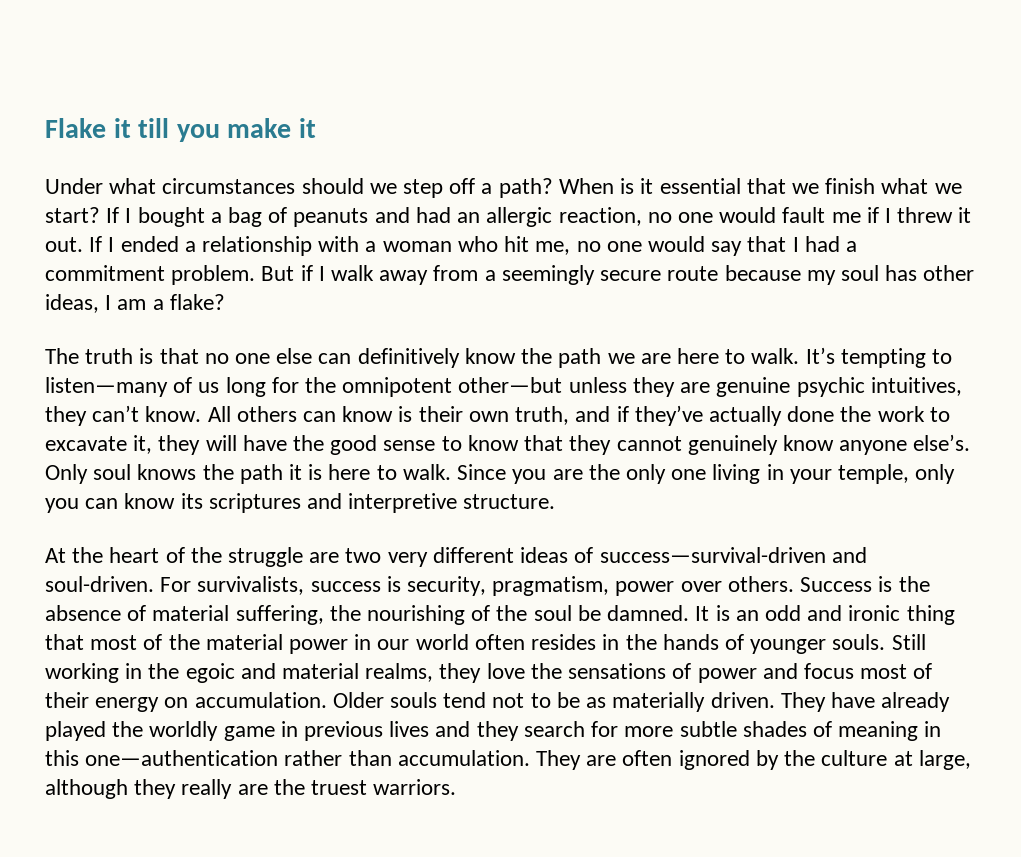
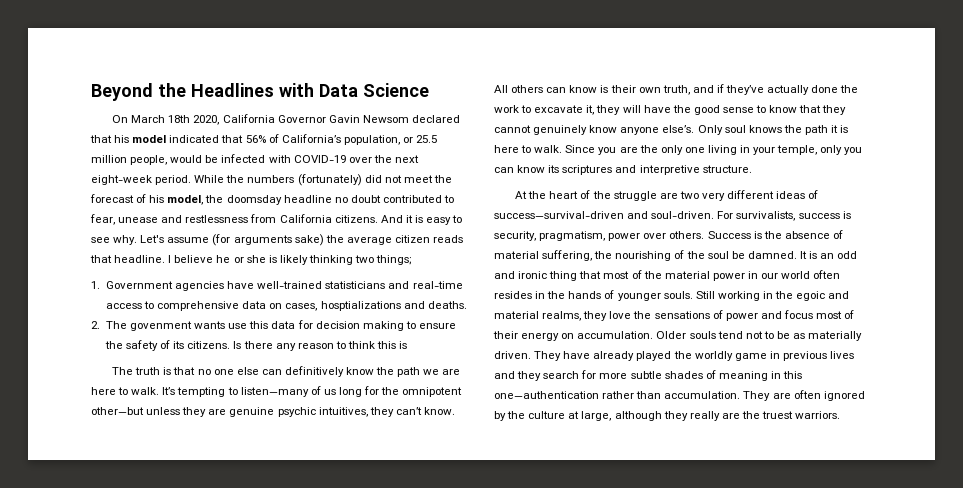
- Flake it till you make it
- Under what circumstances should we step off a path? When is it essential that we finish what we start? If I bought a bag of peanuts and had an allergic reaction, no one would fault me if I threw it out. If I ended a relationship with a woman who hit me, no one would say that I had a commitment problem. But if I walk away from a seemingly secure route because my soul has other ideas, I am a flake?
+ Beyond the Headlines with Data Science
+ On March 18th 2020, California Governor Gavin Newsom declared that his model indicated that 56% of California’s population, or 25.5 million people, would be infected with COVID-19 over the next eight-week period. While the numbers (fortunately) did not meet the forecast of his model, the doomsday headline no doubt contributed to fear, unease and restlessness from California citizens. And it is easy to see why. Let's assume (for arguments sake) the average citizen reads that headline. I believe he or she is likely thinking two things;
+ 1. Government agencies have well-trained statisticians and real-time access to comprehensive data on cases, hosptializations and deaths.
+ 2. The govenment wants use this data for decision making to ensure the safety of its citizens. Is there any reason to think this is

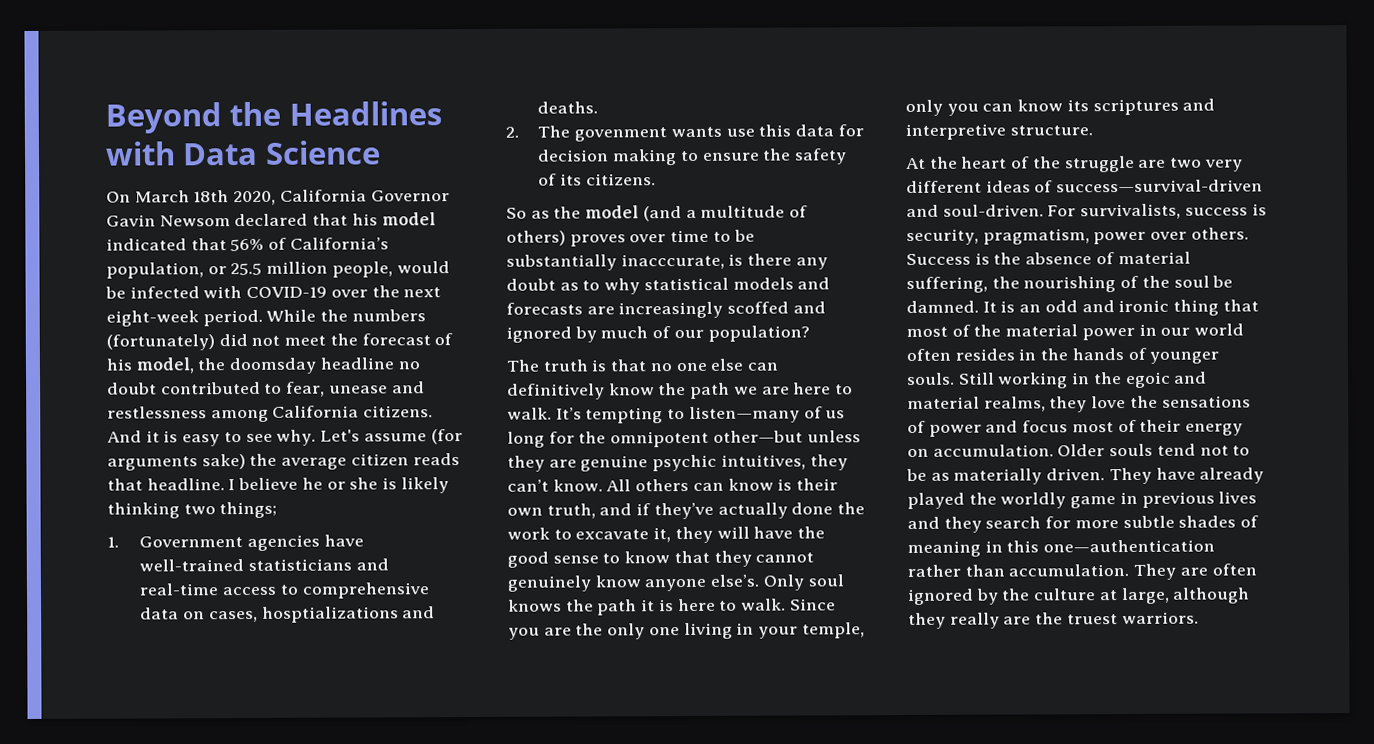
- While the numbers (fortunately) did not meet the forecast of his model, the doomsday headline no doubt contributed to fear, unease and restlessness from California citizens.
+ While the numbers (fortunately) did not meet the forecast of his model, the doomsday headline no doubt contributed to fear, unease and restlessness among California citizens.
- 2. The govenment wants use this data for decision making to ensure the safety of its citizens. Is there any reason to think this is
+ 2. The govenment wants use this data for decision making to ensure the safety of its citizens.
+ So as the model (and a multitude of others) proves over time to be substantially inacccurate, is there any doubt as to why statistical models and forecasts are increasingly scoffed and ignored by much of our population?

